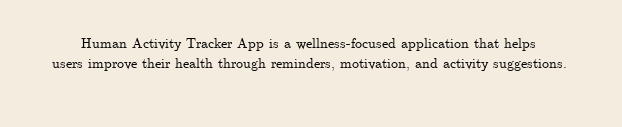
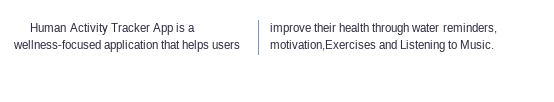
- Human Activity Tracker App is a wellness-focused application that helps users improve their health through reminders, motivation, and activity suggestions.
+ Human Activity Tracker App is a wellness-focused application that helps users improve their health through water reminders, motivation,Exercises and Listening to Music.

